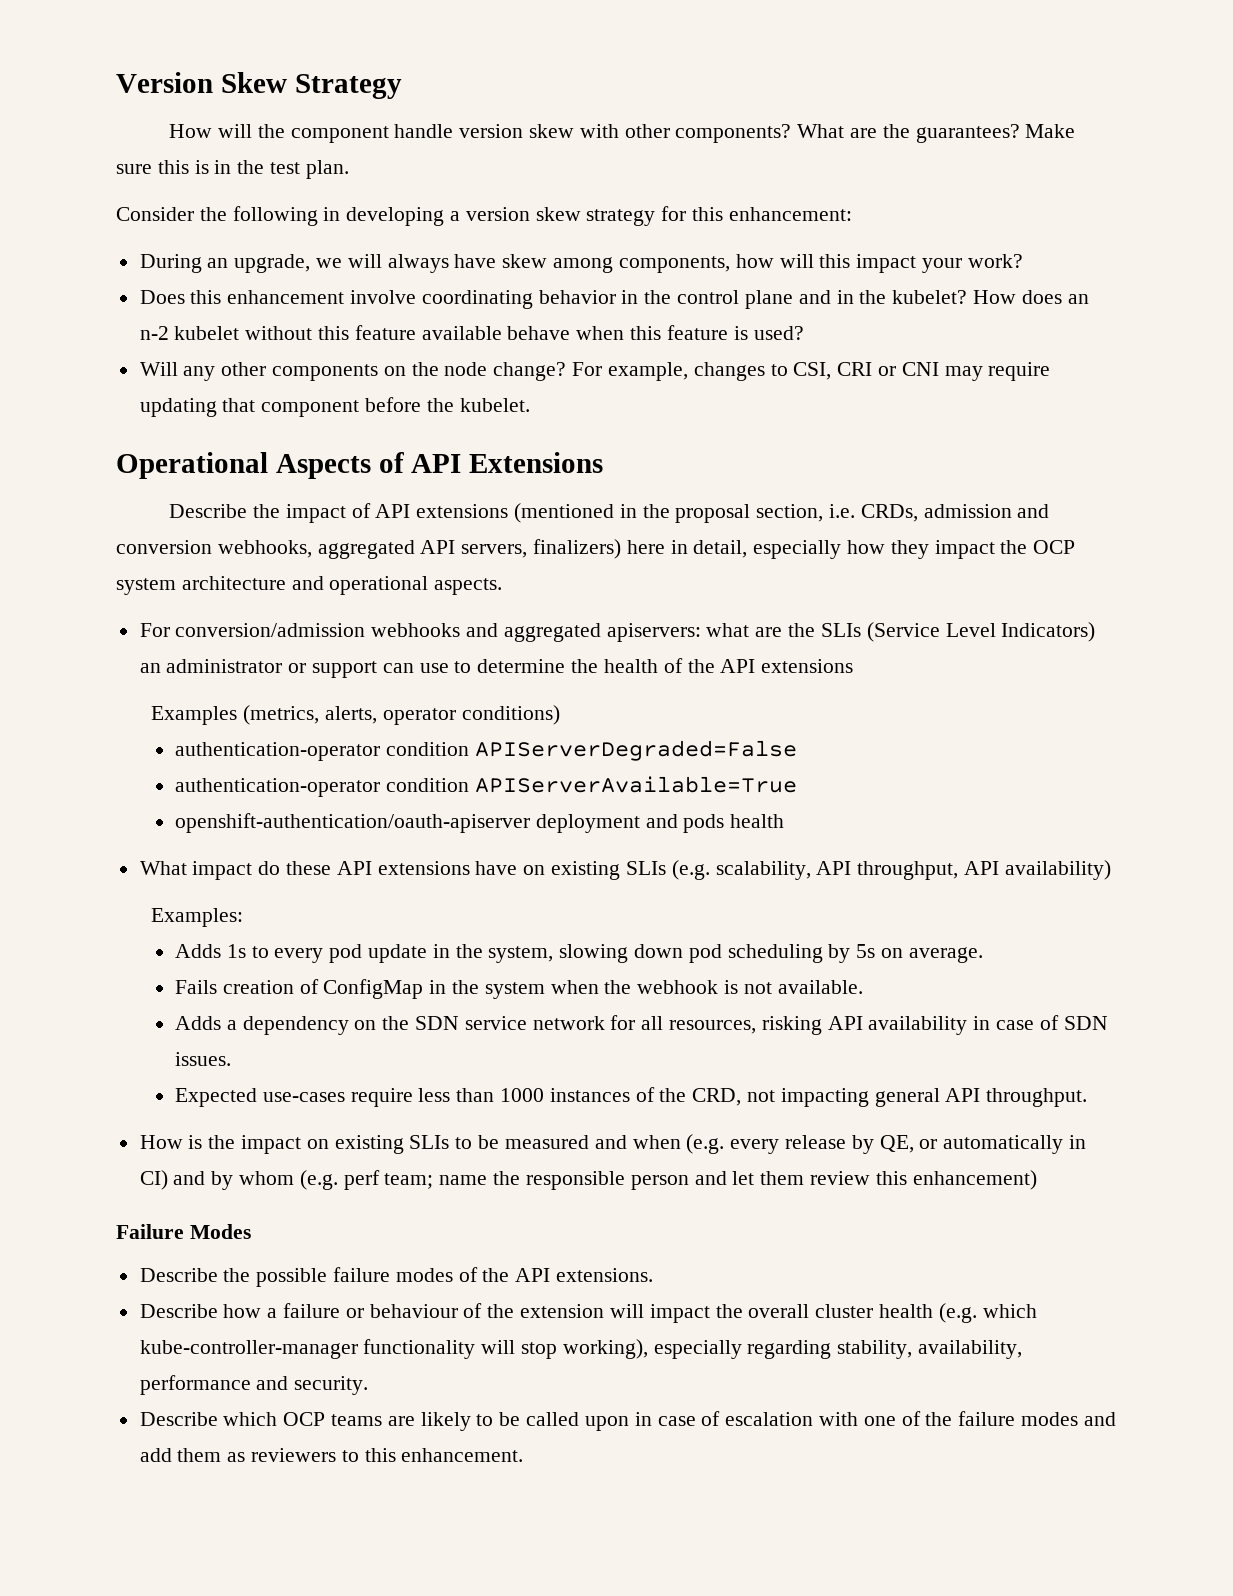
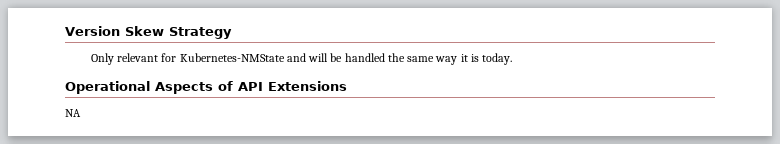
- How will the component handle version skew with other components? What are the guarantees? Make sure this is in the test plan.
- Consider the following in developing a version skew strategy for this enhancement:
- During an upgrade, we will always have skew among components, how will this impact your work?
- Does this enhancement involve coordinating behavior in the control plane and in the kubelet? How does an n-2 kubelet without this feature available behave when this feature is used?
- Will any other components on the node change? For example, changes to CSI, CRI or CNI may require updating that component before the kubelet.
+ Only relevant for Kubernetes-NMState and will be handled the same way it is today.
- Describe the impact of API extensions (mentioned in the proposal section, i.e. CRDs, admission and conversion webhooks, aggregated API servers, finalizers) here in detail, especially how they impact the OCP system architecture and operational aspects.
- For conversion/admission webhooks and aggregated apiservers: what are the SLIs (Service Level Indicators) an administrator or support can use to determine the health of the API extensions
- Examples (metrics, alerts, operator conditions)
- authentication-operator condition APIServerDegraded=False
- authentication-operator condition APIServerAvailable=True
- openshift-authentication/oauth-apiserver deployment and pods health
- What impact do these API extensions have on existing SLIs (e.g. scalability, API throughput, API availability)
- Examples:
- Adds 1s to every pod update in the system, slowing down pod scheduling by 5s on average.
- Fails creation of ConfigMap in the system when the webhook is not available.
- Adds a dependency on the SDN service network for all resources, risking API availability in case of SDN issues.
- Expected use-cases require less than 1000 instances of the CRD, not impacting general API throughput.
- How is the impact on existing SLIs to be measured and when (e.g. every release by QE, or automatically in CI) and by whom (e.g. perf team; name the responsible person and let them review this enhancement)
- Failure Modes
- Describe the possible failure modes of the API extensions.
- Describe how a failure or behaviour of the extension will impact the overall cluster health (e.g. which kube-controller-manager functionality will stop working), especially regarding stability, availability, performance and security.
- Describe which OCP teams are likely to be called upon in case of escalation with one of the failure modes and add them as reviewers to this enhancement.
+ NA

